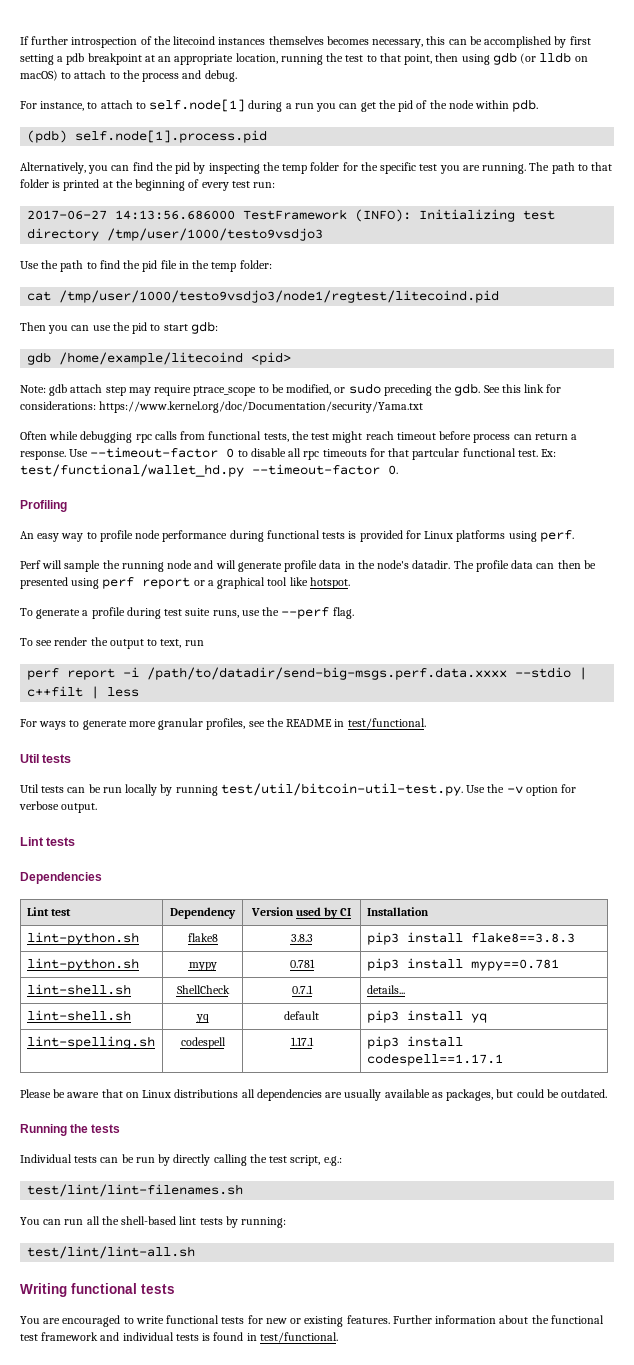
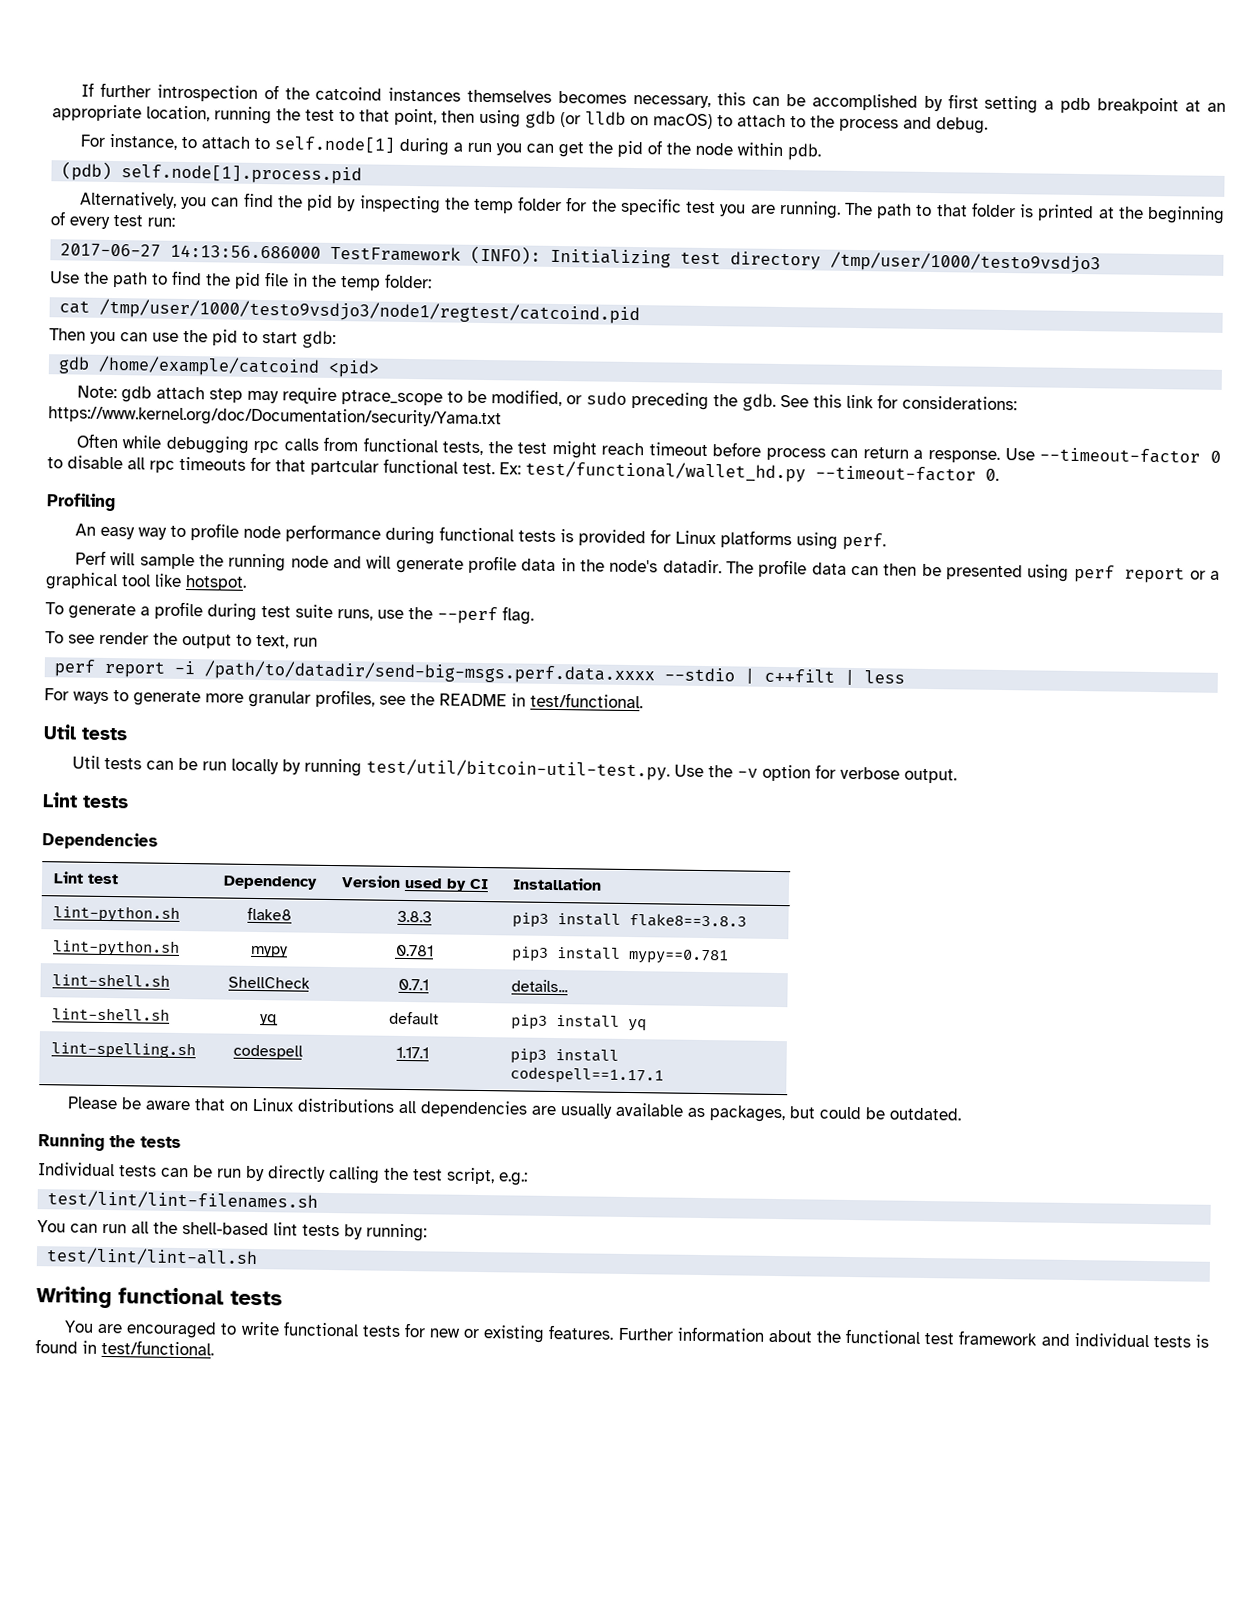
- If further introspection of the litecoind instances themselves becomes necessary, this can be accomplished by first setting a pdb breakpoint at an appropriate location, running the test to that point, then using gdb (or lldb on macOS) to attach to the process and debug.
+ If further introspection of the catcoind instances themselves becomes necessary, this can be accomplished by first setting a pdb breakpoint at an appropriate location, running the test to that point, then using gdb (or lldb on macOS) to attach to the process and debug.
- cat /tmp/user/1000/testo9vsdjo3/node1/regtest/litecoind.pid
+ cat /tmp/user/1000/testo9vsdjo3/node1/regtest/catcoind.pid
- gdb /home/example/litecoind <pid>
+ gdb /home/example/catcoind <pid>

